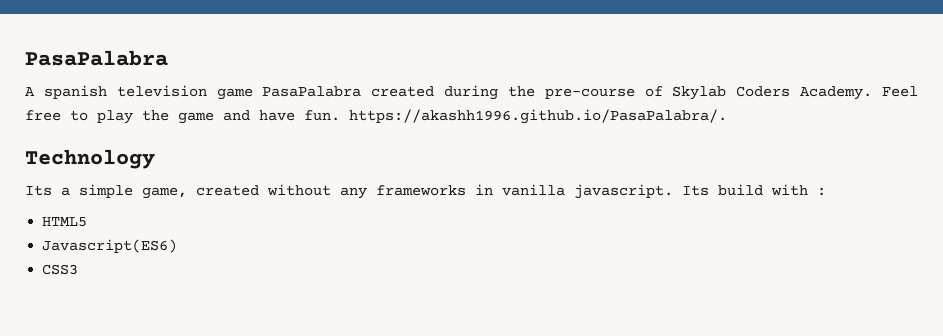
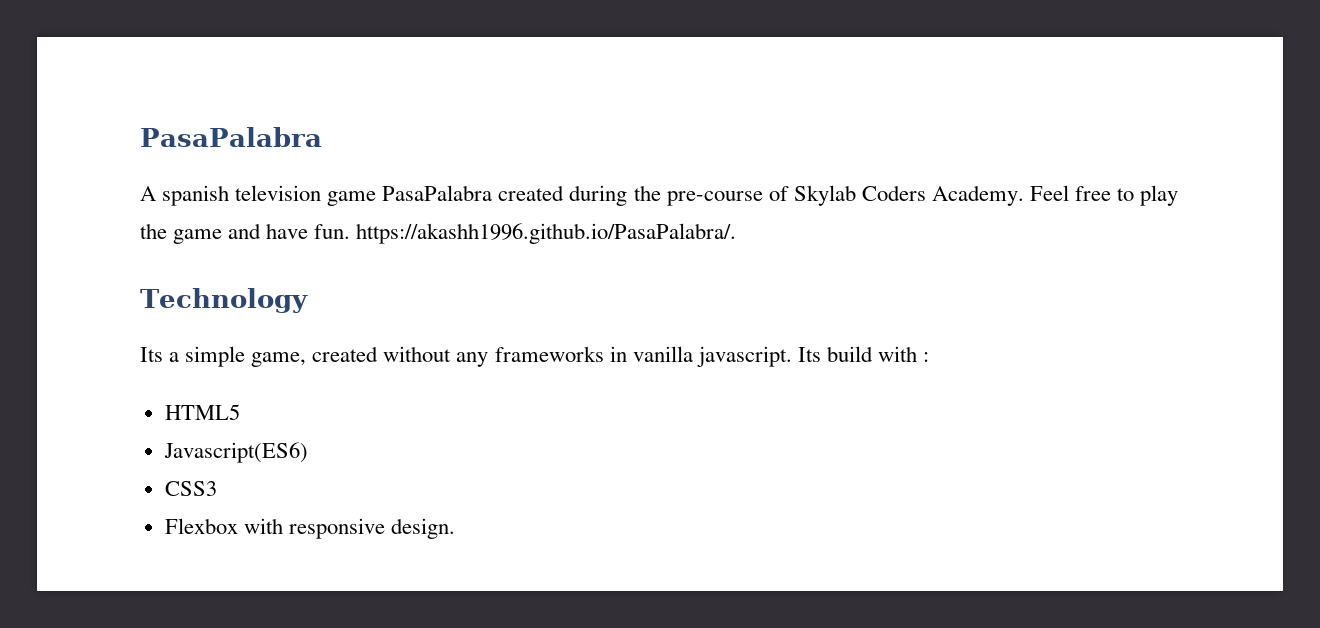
+ Flexbox with responsive design.

